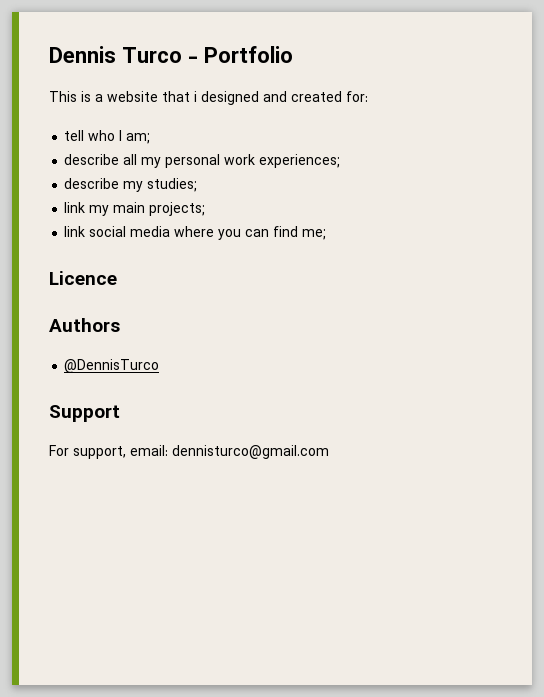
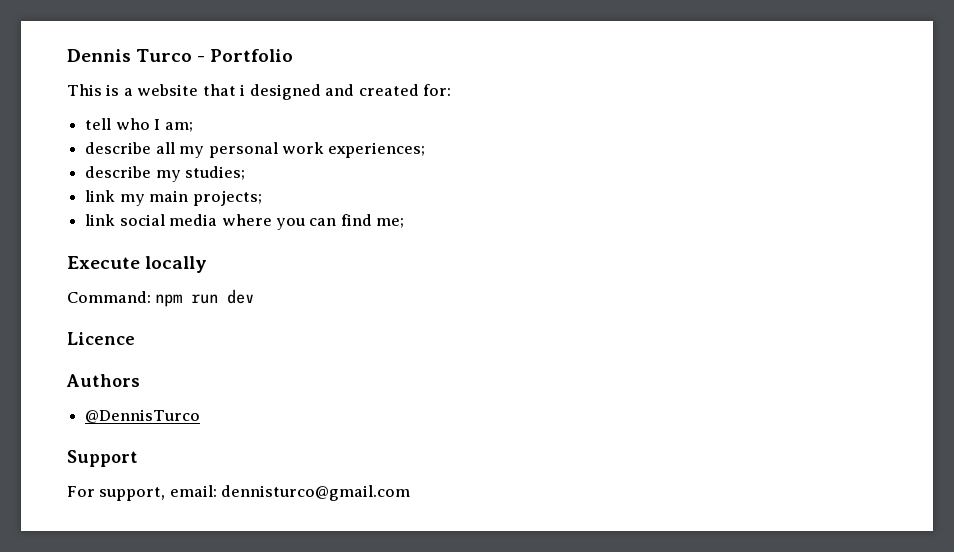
+ Execute locally
+ Command: npm run dev

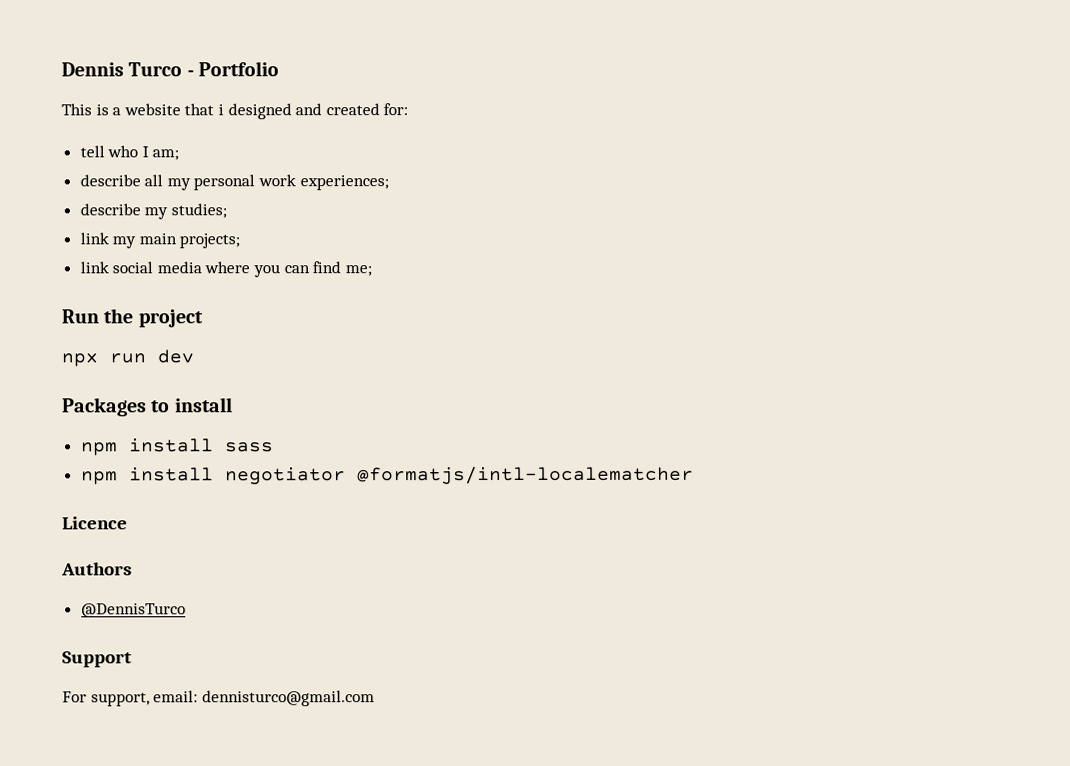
- Execute locally
- Command: npm run dev
+ Run the project
+ npx run dev
+ Packages to install
+ npm install sass
+ npm install negotiator @formatjs/intl-localematcher

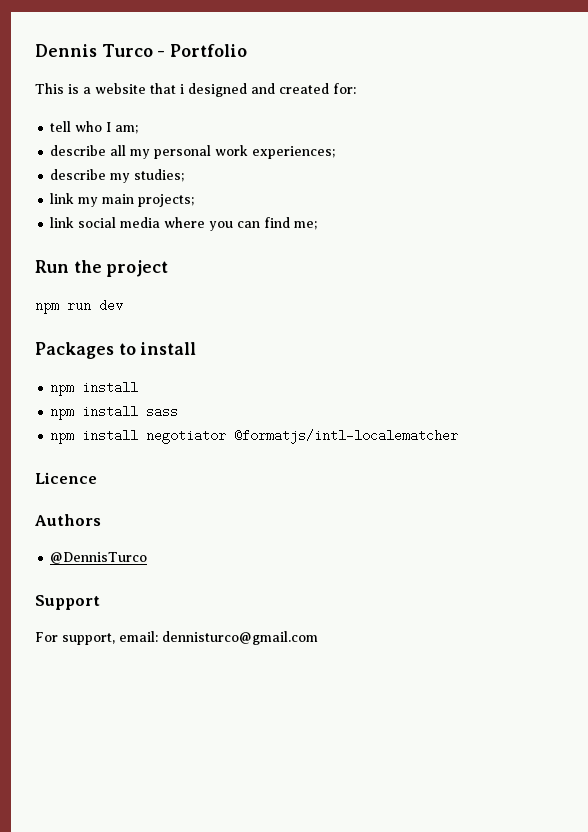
- npx run dev
+ npm run dev
  Packages to install
+ npm install

